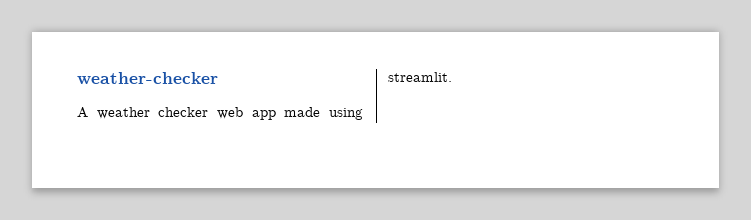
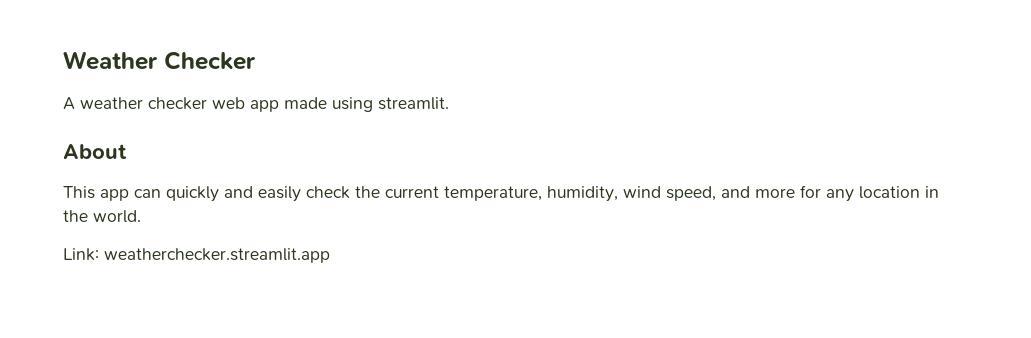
- weather-checker
+ Weather Checker
+ About
+ This app can quickly and easily check the current temperature, humidity, wind speed, and more for any location in the world.
+ Link: weatherchecker.streamlit.app

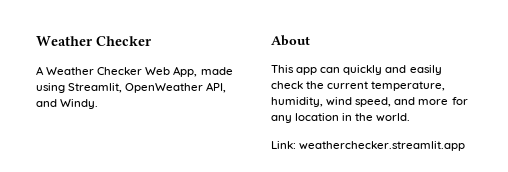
- A weather checker web app made using streamlit.
+ A Weather Checker Web App, made using Streamlit, OpenWeather API, and Windy.

